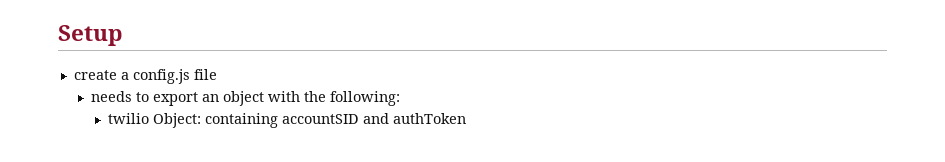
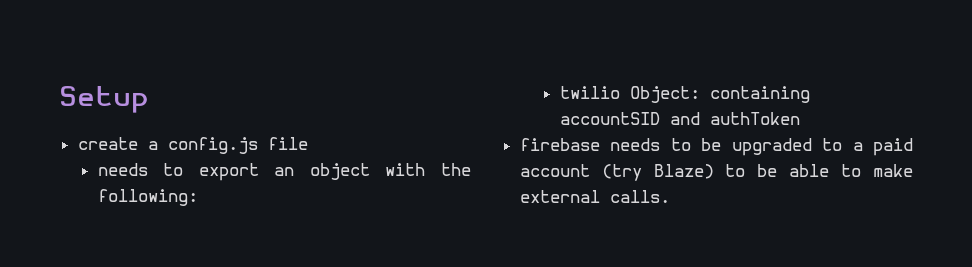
+ firebase needs to be upgraded to a paid account (try Blaze) to be able to make external calls.

